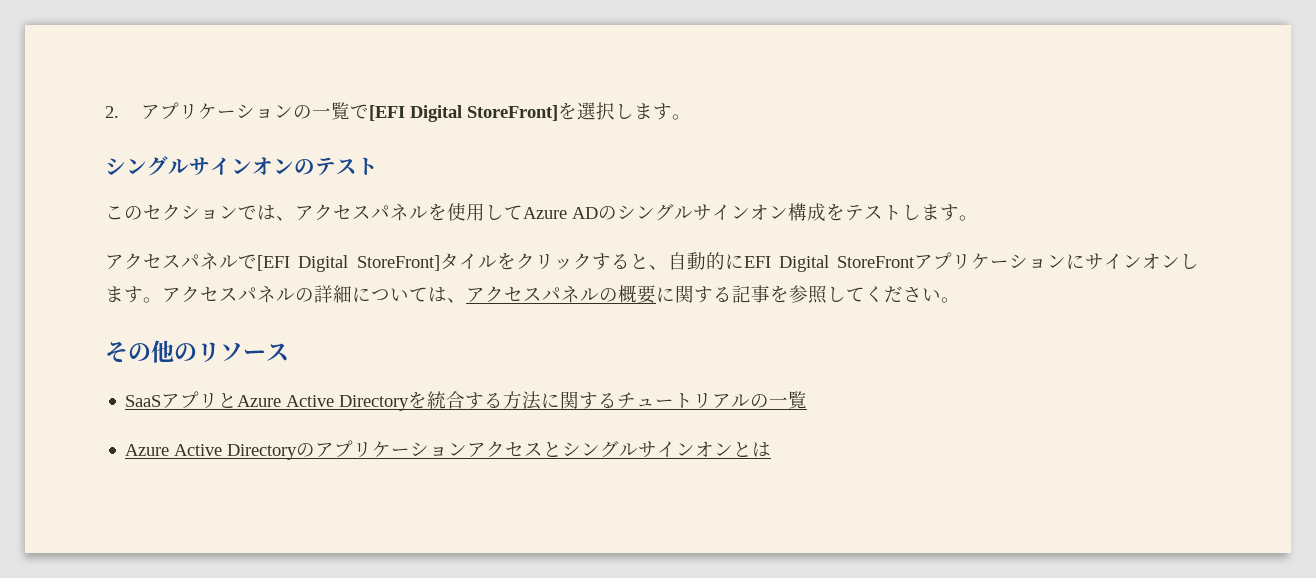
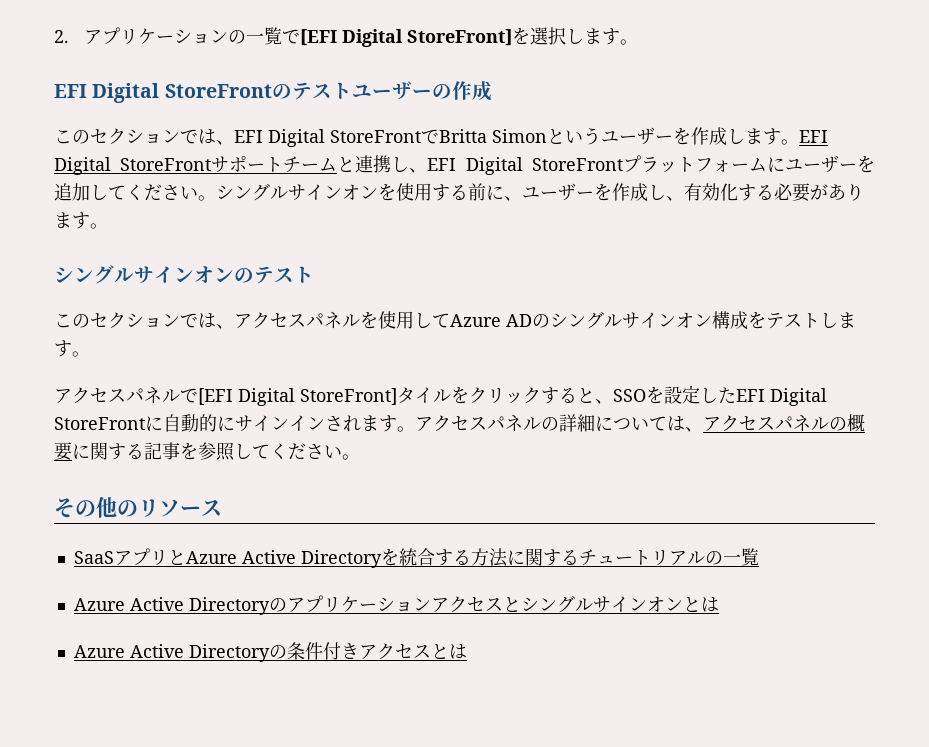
+ EFI Digital StoreFrontのテストユーザーの作成
+ このセクションでは、EFI Digital StoreFrontでBritta Simonというユーザーを作成します。EFI Digital StoreFrontサポートチームと連携し、EFI Digital StoreFrontプラットフォームにユーザーを追加してください。シングルサインオンを使用する前に、ユーザーを作成し、有効化する必要があります。
- アクセスパネルで[EFI Digital StoreFront]タイルをクリックすると、自動的にEFI Digital StoreFrontアプリケーションにサインオンします。
+ アクセスパネルで[EFI Digital StoreFront]タイルをクリックすると、SSOを設定したEFI Digital StoreFrontに自動的にサインインされます。
+ Azure Active Directoryの条件付きアクセスとは

